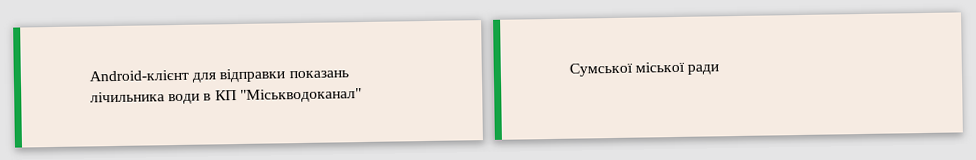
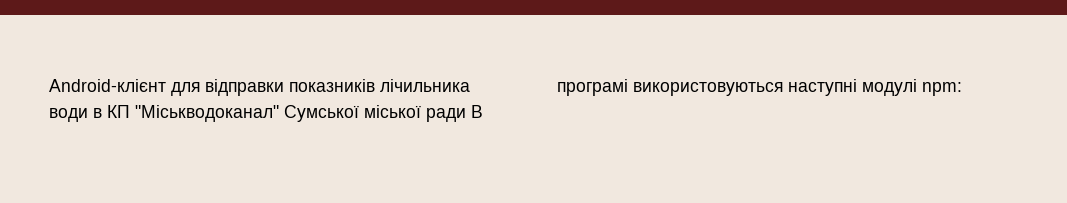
- Android-клієнт для відправки показань лічильника води в КП "Міськводоканал" Сумської міської ради
+ Android-клієнт для відправки показників лічильника води в КП "Міськводоканал" Сумської міської ради В програмі використовуються наступні модулі npm:

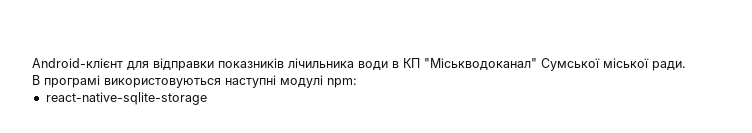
- Android-клієнт для відправки показників лічильника води в КП "Міськводоканал" Сумської міської ради В програмі використовуються наступні модулі npm:
+ Android-клієнт для відправки показників лічильника води в КП "Міськводоканал" Сумської міської ради. В програмі використовуються наступні модулі npm:
+ react-native-sqlite-storage

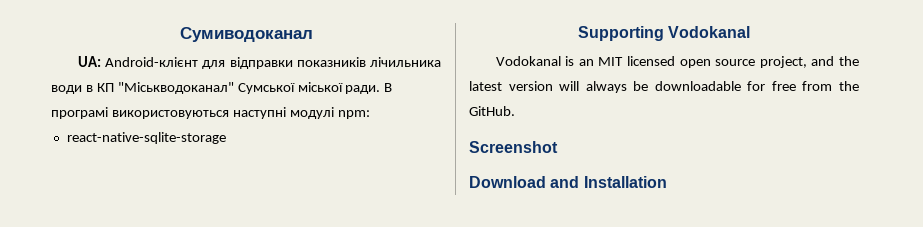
- Android-клієнт для відправки показників лічильника води в КП "Міськводоканал" Сумської міської ради.
+ Сумиводоканал
+ UA: Android-клієнт для відправки показників лічильника води в КП "Міськводоканал" Сумської міської ради.
+ Supporting Vodokanal
+ Vodokanal is an MIT licensed open source project, and the latest version will always be downloadable for free from the GitHub.
+ Screenshot
+ Download and Installation

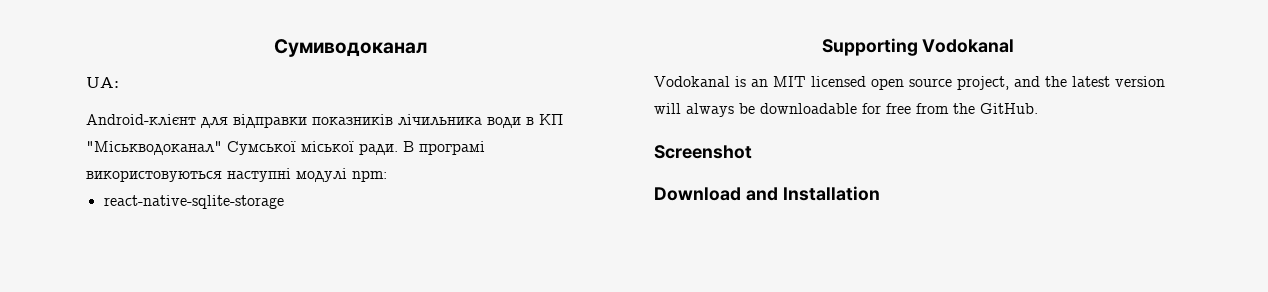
- UA: Android-клієнт для відправки показників лічильника води в КП "Міськводоканал" Сумської міської ради.
+ UA:
+ Android-клієнт для відправки показників лічильника води в КП "Міськводоканал" Сумської міської ради.

